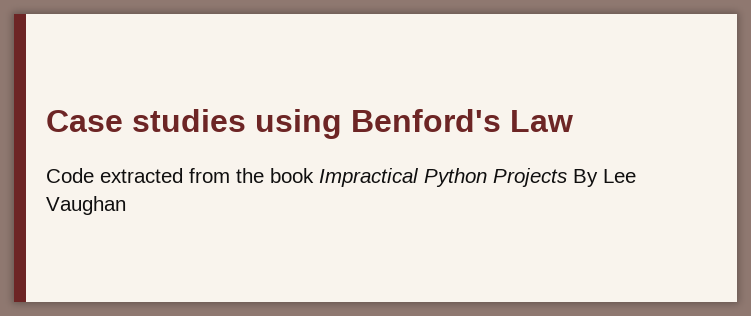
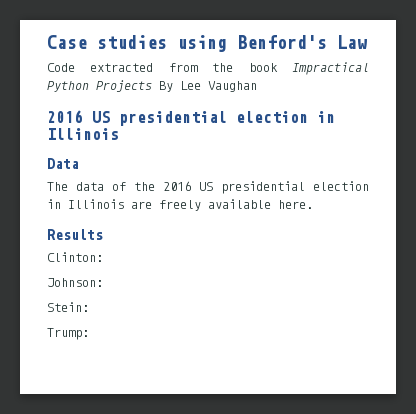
  Code extracted from the book Impractical Python Projects By Lee Vaughan
+ 2016 US presidential election in Illinois
+ Data
+ The data of the 2016 US presidential election in Illinois are freely available here.
+ Results
+ Clinton:
+ Johnson:
+ Stein:
+ Trump:

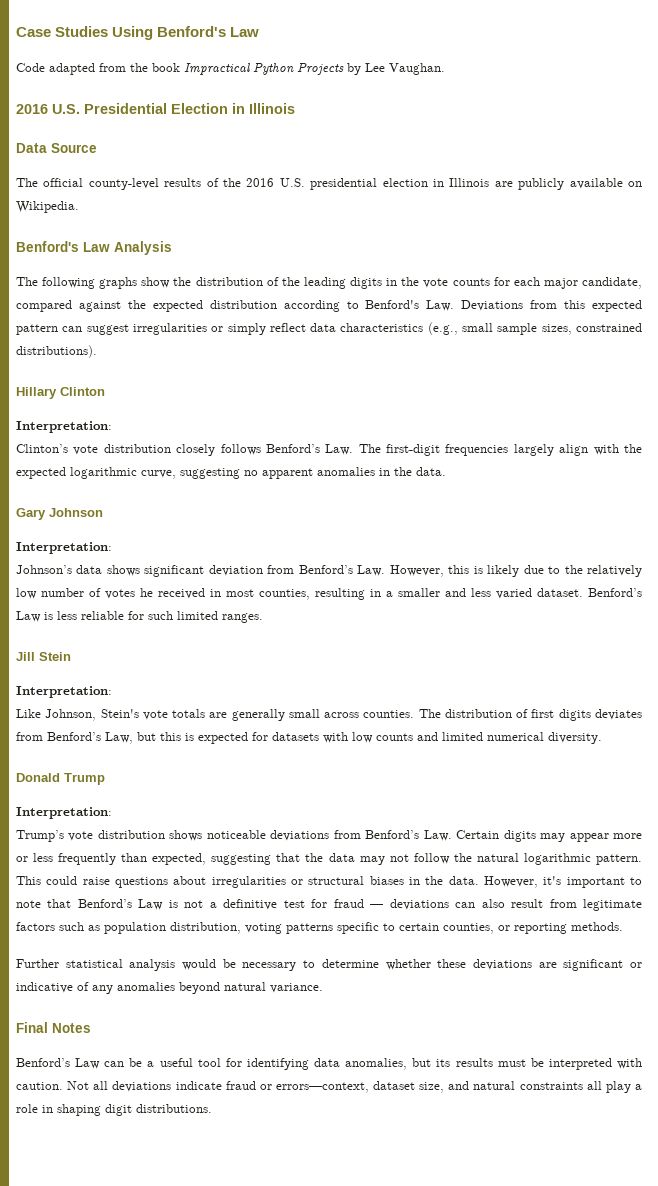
- Case studies using Benford's Law
+ Case Studies Using Benford's Law
- Code extracted from the book Impractical Python Projects By Lee Vaughan
- 2016 US presidential election in Illinois
+ Code adapted from the book Impractical Python Projects by Lee Vaughan.
+ 2016 U.S. Presidential Election in Illinois
- Data
- The data of the 2016 US presidential election in Illinois are freely available here.
- Results
- Clinton:
- Johnson:
- Stein:
- Trump:
+ Data Source
+ The official county-level results of the 2016 U.S. presidential election in Illinois are publicly available on Wikipedia.
+ Benford's Law Analysis
+ The following graphs show the distribution of the leading digits in the vote counts for each major candidate, compared against the expected distribution according to Benford's Law. Deviations from this expected pattern can suggest irregularities or simply reflect data characteristics (e.g., small sample sizes, constrained distributions).
+ Hillary Clinton
+ Interpretation:
+ Clinton’s vote distribution closely follows Benford’s Law. The first-digit frequencies largely align with the expected logarithmic curve, suggesting no apparent anomalies in the data.
+ Gary Johnson
+ Interpretation:
+ Johnson’s data shows significant deviation from Benford’s Law. However, this is likely due to the relatively low number of votes he received in most counties, resulting in a smaller and less varied dataset. Benford’s Law is less reliable for such limited ranges.
+ Jill Stein
+ Interpretation:
+ Like Johnson, Stein's vote totals are generally small across counties. The distribution of first digits deviates from Benford’s Law, but this is expected for datasets with low counts and limited numerical diversity.
+ Donald Trump
+ Interpretation:
+ Trump’s vote distribution shows noticeable deviations from Benford’s Law. Certain digits may appear more or less frequently than expected, suggesting that the data may not follow the natural logarithmic pattern. This could raise questions about irregularities or structural biases in the data. However, it's important to note that Benford’s Law is not a definitive test for fraud — deviations can also result from legitimate factors such as population distribution, voting patterns specific to certain counties, or reporting methods.
+ Further statistical analysis would be necessary to determine whether these deviations are significant or indicative of any anomalies beyond natural variance.
+ Final Notes
+ Benford’s Law can be a useful tool for identifying data anomalies, but its results must be interpreted with caution. Not all deviations indicate fraud or errors—context, dataset size, and natural constraints all play a role in shaping digit distributions.

